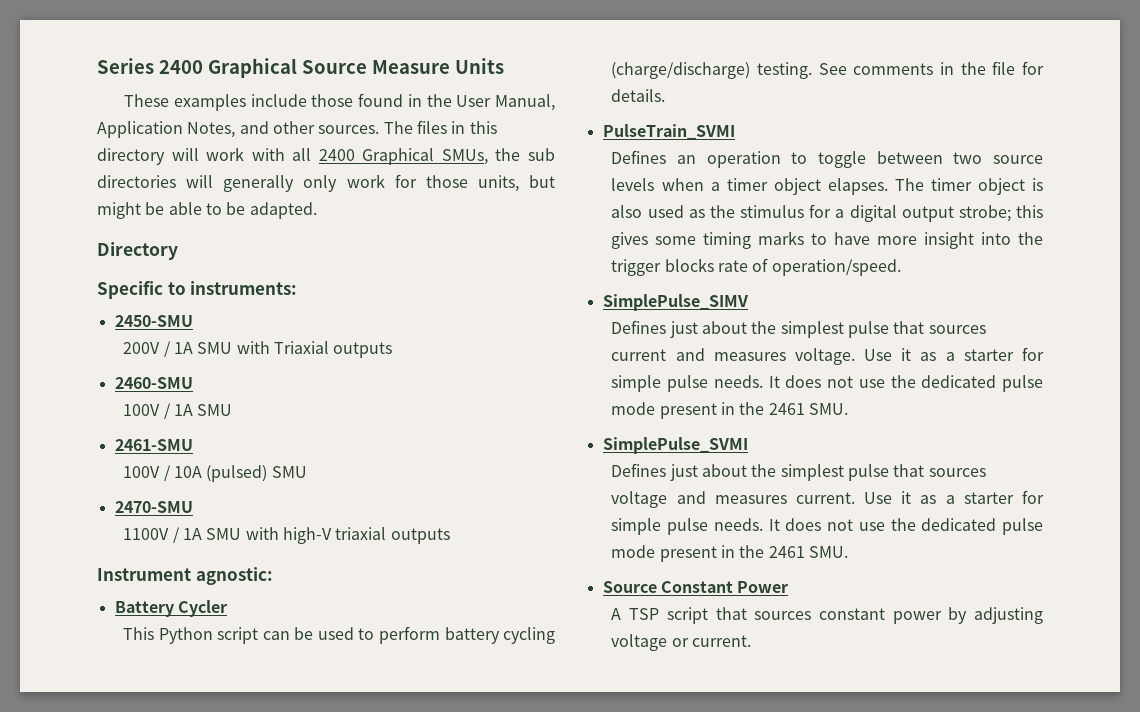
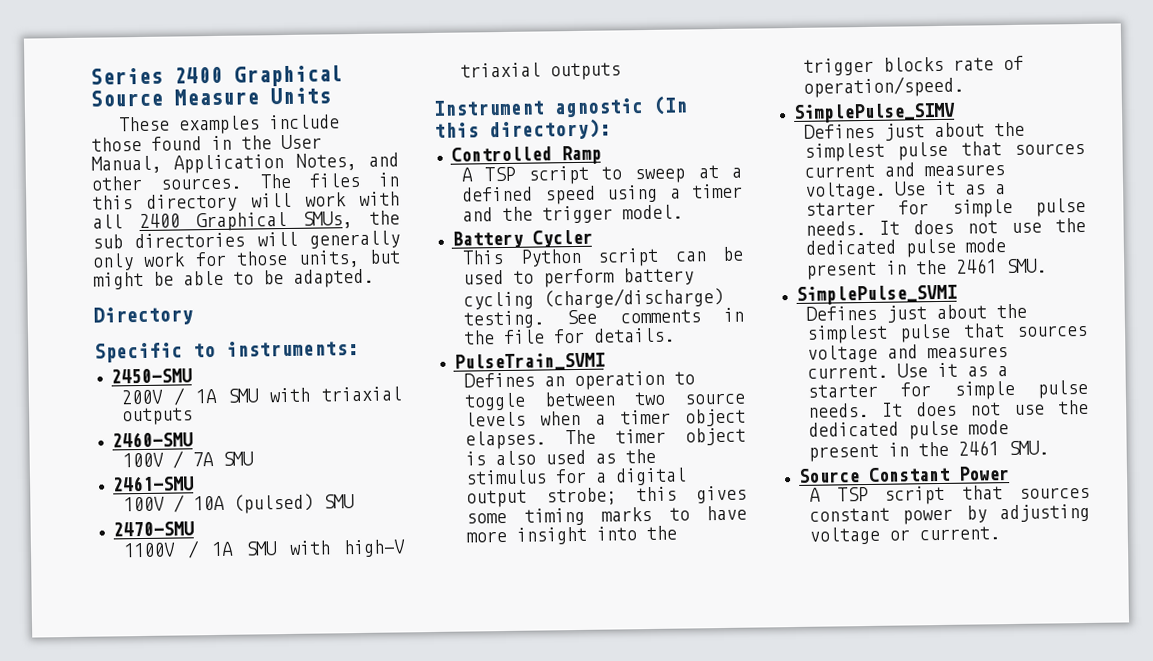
- 200V / 1A SMU with Triaxial outputs
+ 200V / 1A SMU with triaxial outputs
- 100V / 1A SMU
+ 100V / 7A SMU
- Instrument agnostic:
+ Instrument agnostic (In this directory):
+ Controlled Ramp
+ A TSP script to sweep at a defined speed using a timer and the trigger model.

